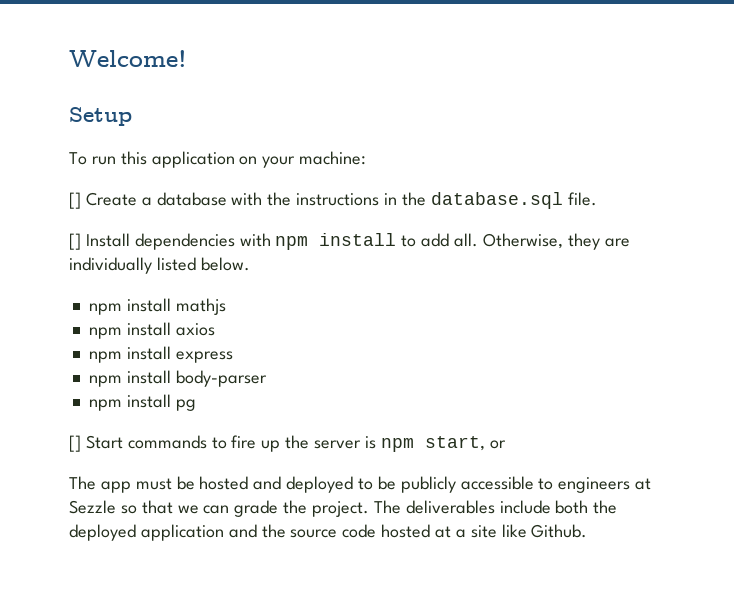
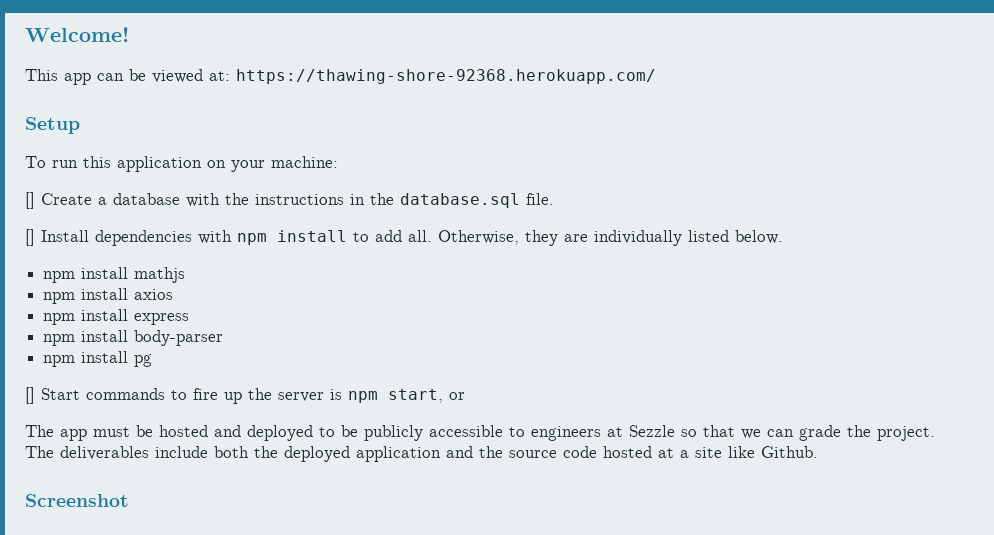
+ This app can be viewed at: https://thawing-shore-92368.herokuapp.com/
+ Screenshot

